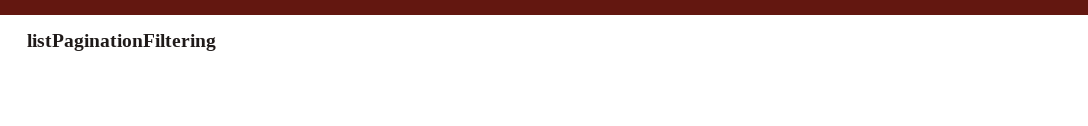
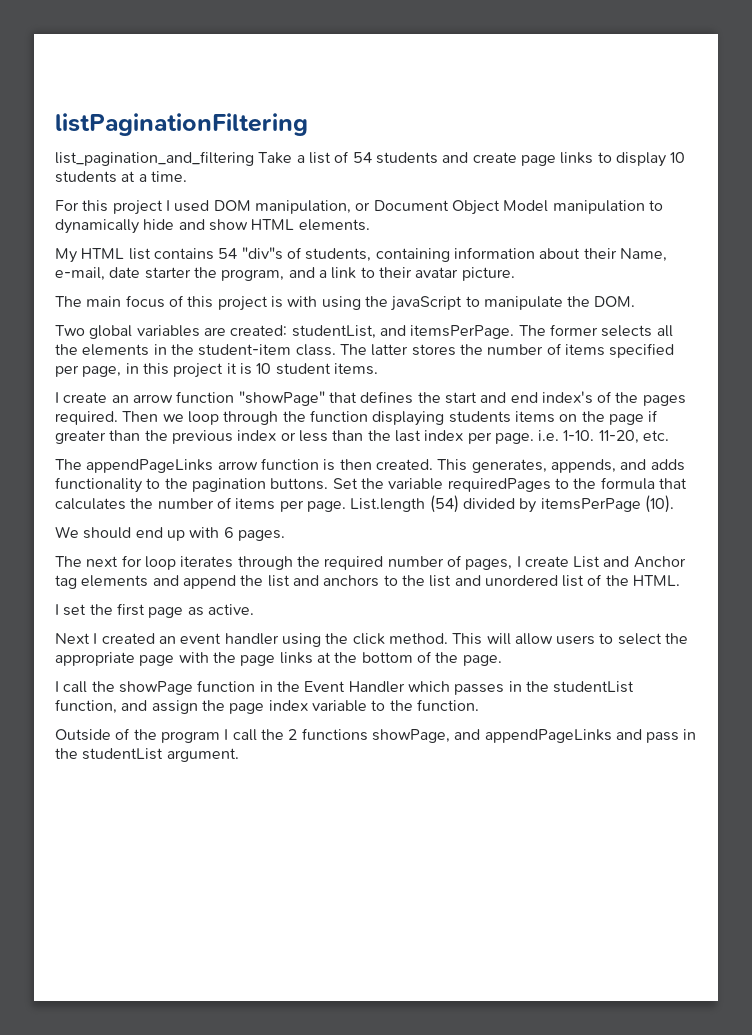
+ list_pagination_and_filtering Take a list of 54 students and create page links to display 10 students at a time.
+ For this project I used DOM manipulation, or Document Object Model manipulation to dynamically hide and show HTML elements.
+ My HTML list contains 54 "div"s of students, containing information about their Name, e-mail, date starter the program, and a link to their avatar picture.
+ The main focus of this project is with using the javaScript to manipulate the DOM.
+ Two global variables are created: studentList, and itemsPerPage. The former selects all the elements in the student-item class. The latter stores the number of items specified per page, in this project it is 10 student items.
+ I create an arrow function "showPage" that defines the start and end index's of the pages required. Then we loop through the function displaying students items on the page if greater than the previous index or less than the last index per page. i.e. 1-10. 11-20, etc.
+ The appendPageLinks arrow function is then created. This generates, appends, and adds functionality to the pagination buttons. Set the variable requiredPages to the formula that calculates the number of items per page. List.length (54) divided by itemsPerPage (10).
+ We should end up with 6 pages.
+ The next for loop iterates through the required number of pages, I create List and Anchor tag elements and append the list and anchors to the list and unordered list of the HTML.
+ I set the first page as active.
+ Next I created an event handler using the click method. This will allow users to select the appropriate page with the page links at the bottom of the page.
+ I call the showPage function in the Event Handler which passes in the studentList function, and assign the page index variable to the function.
+ Outside of the program I call the 2 functions showPage, and appendPageLinks and pass in the studentList argument.

